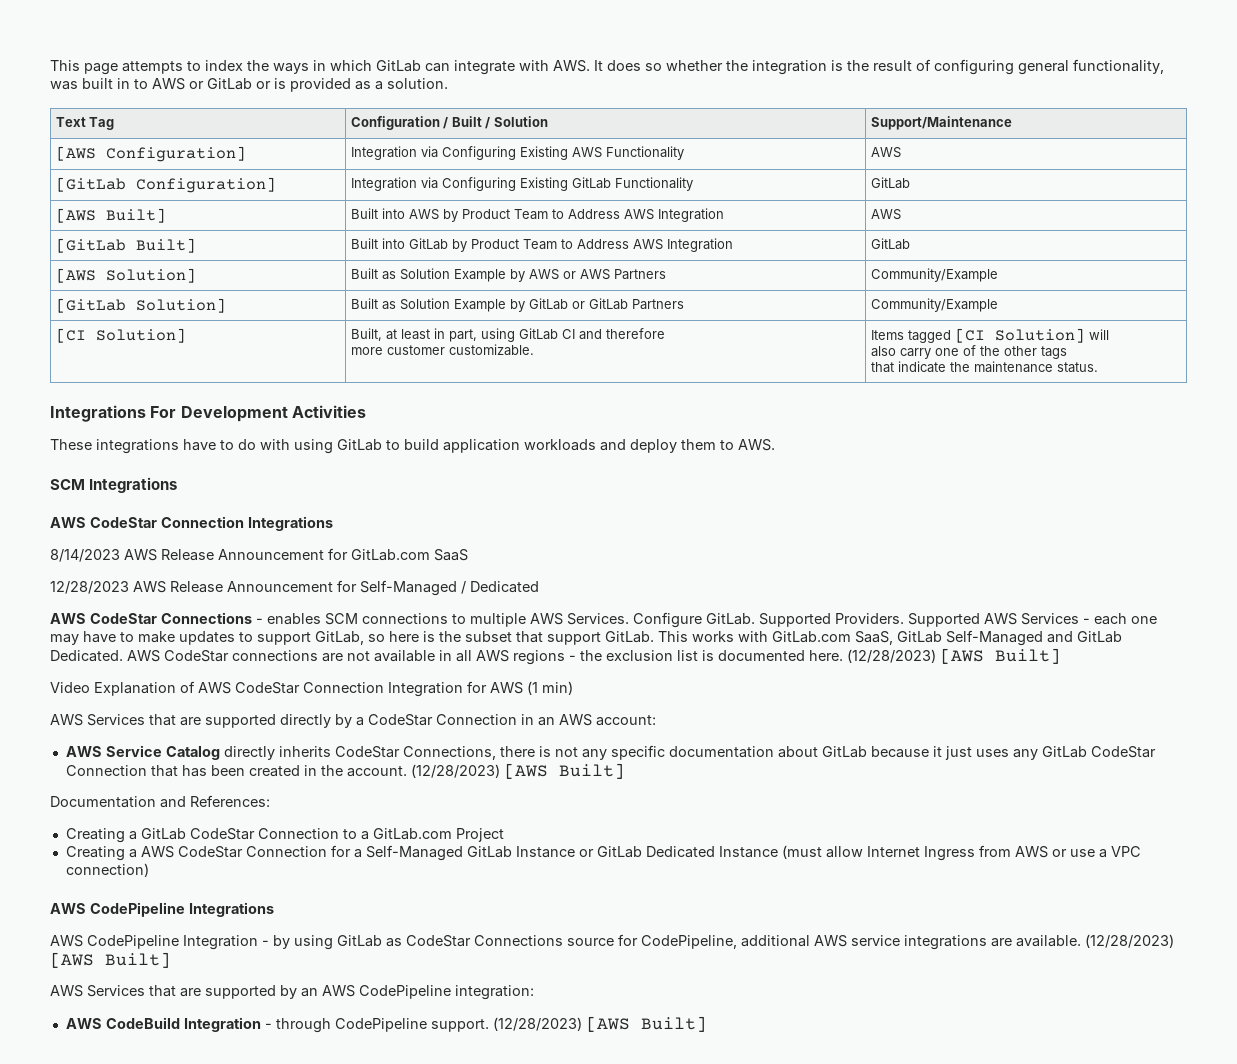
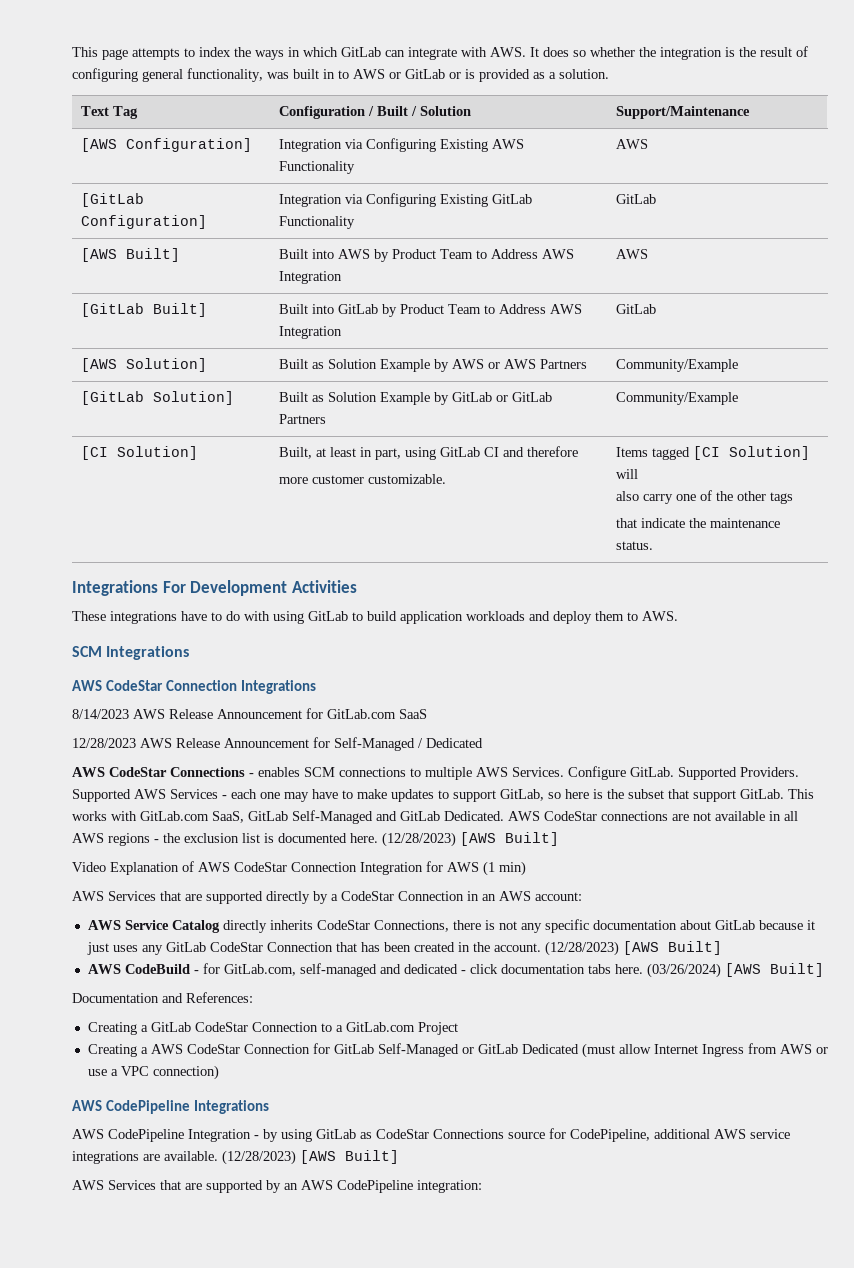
+ AWS CodeBuild - for GitLab.com, self-managed and dedicated - click documentation tabs here. (03/26/2024) [AWS Built]
- Creating a AWS CodeStar Connection for a Self-Managed GitLab Instance or GitLab Dedicated Instance (must allow Internet Ingress from AWS or use a VPC connection)
+ Creating a AWS CodeStar Connection for GitLab Self-Managed or GitLab Dedicated (must allow Internet Ingress from AWS or use a VPC connection)
- AWS CodeBuild Integration - through CodePipeline support. (12/28/2023) [AWS Built]

